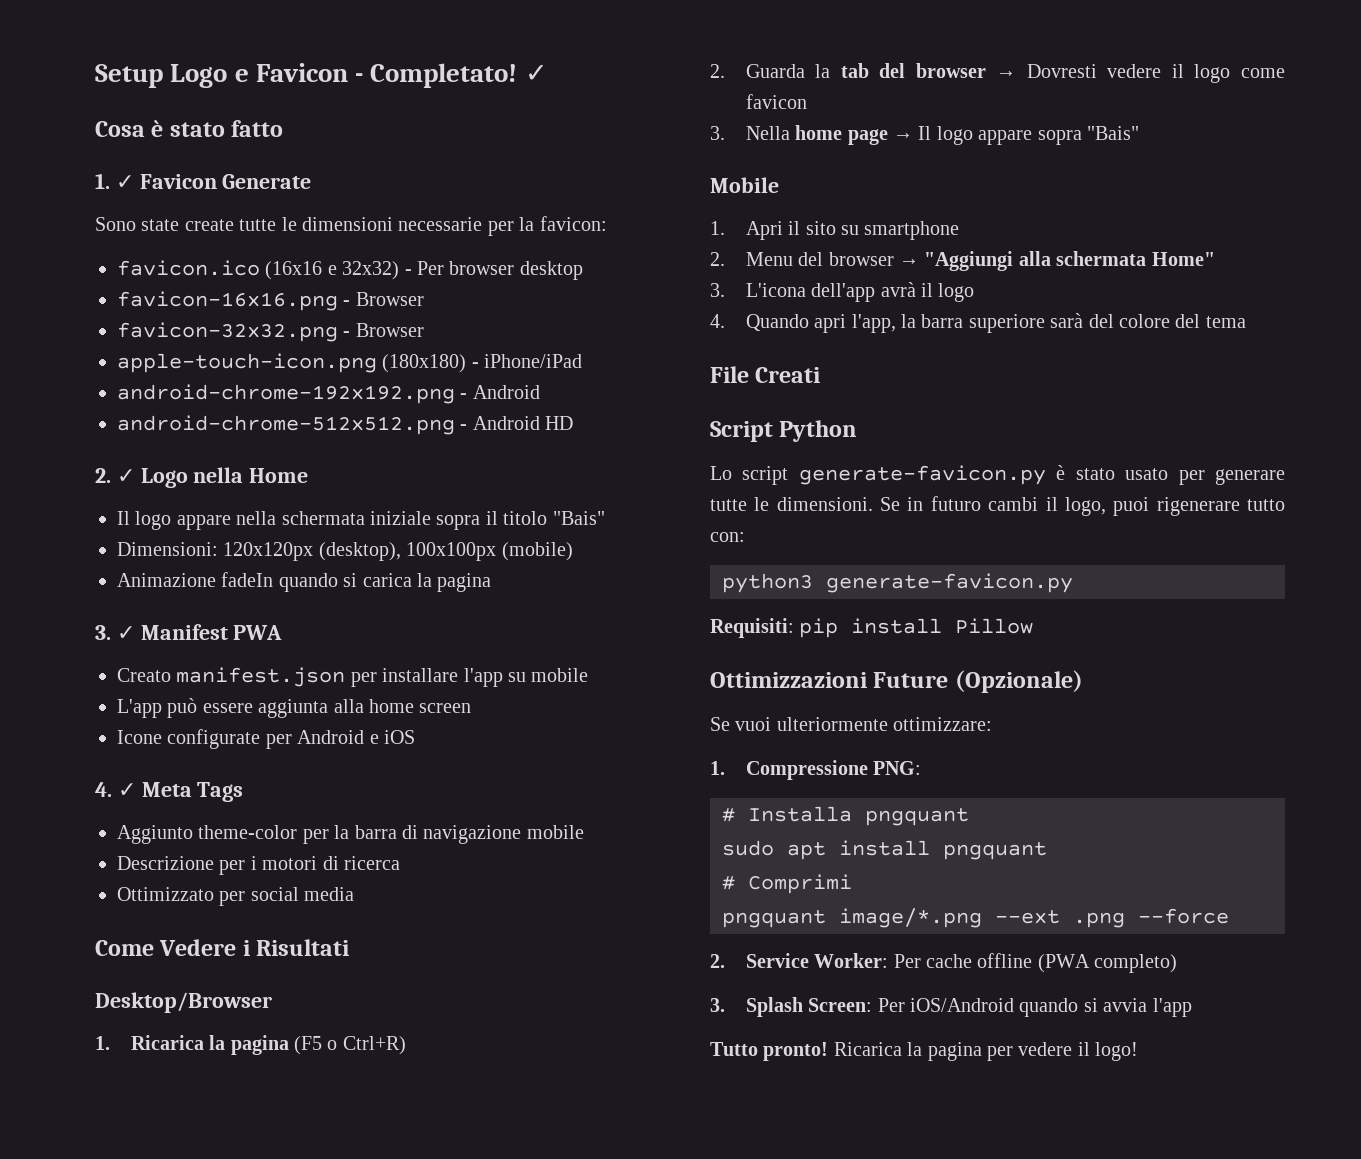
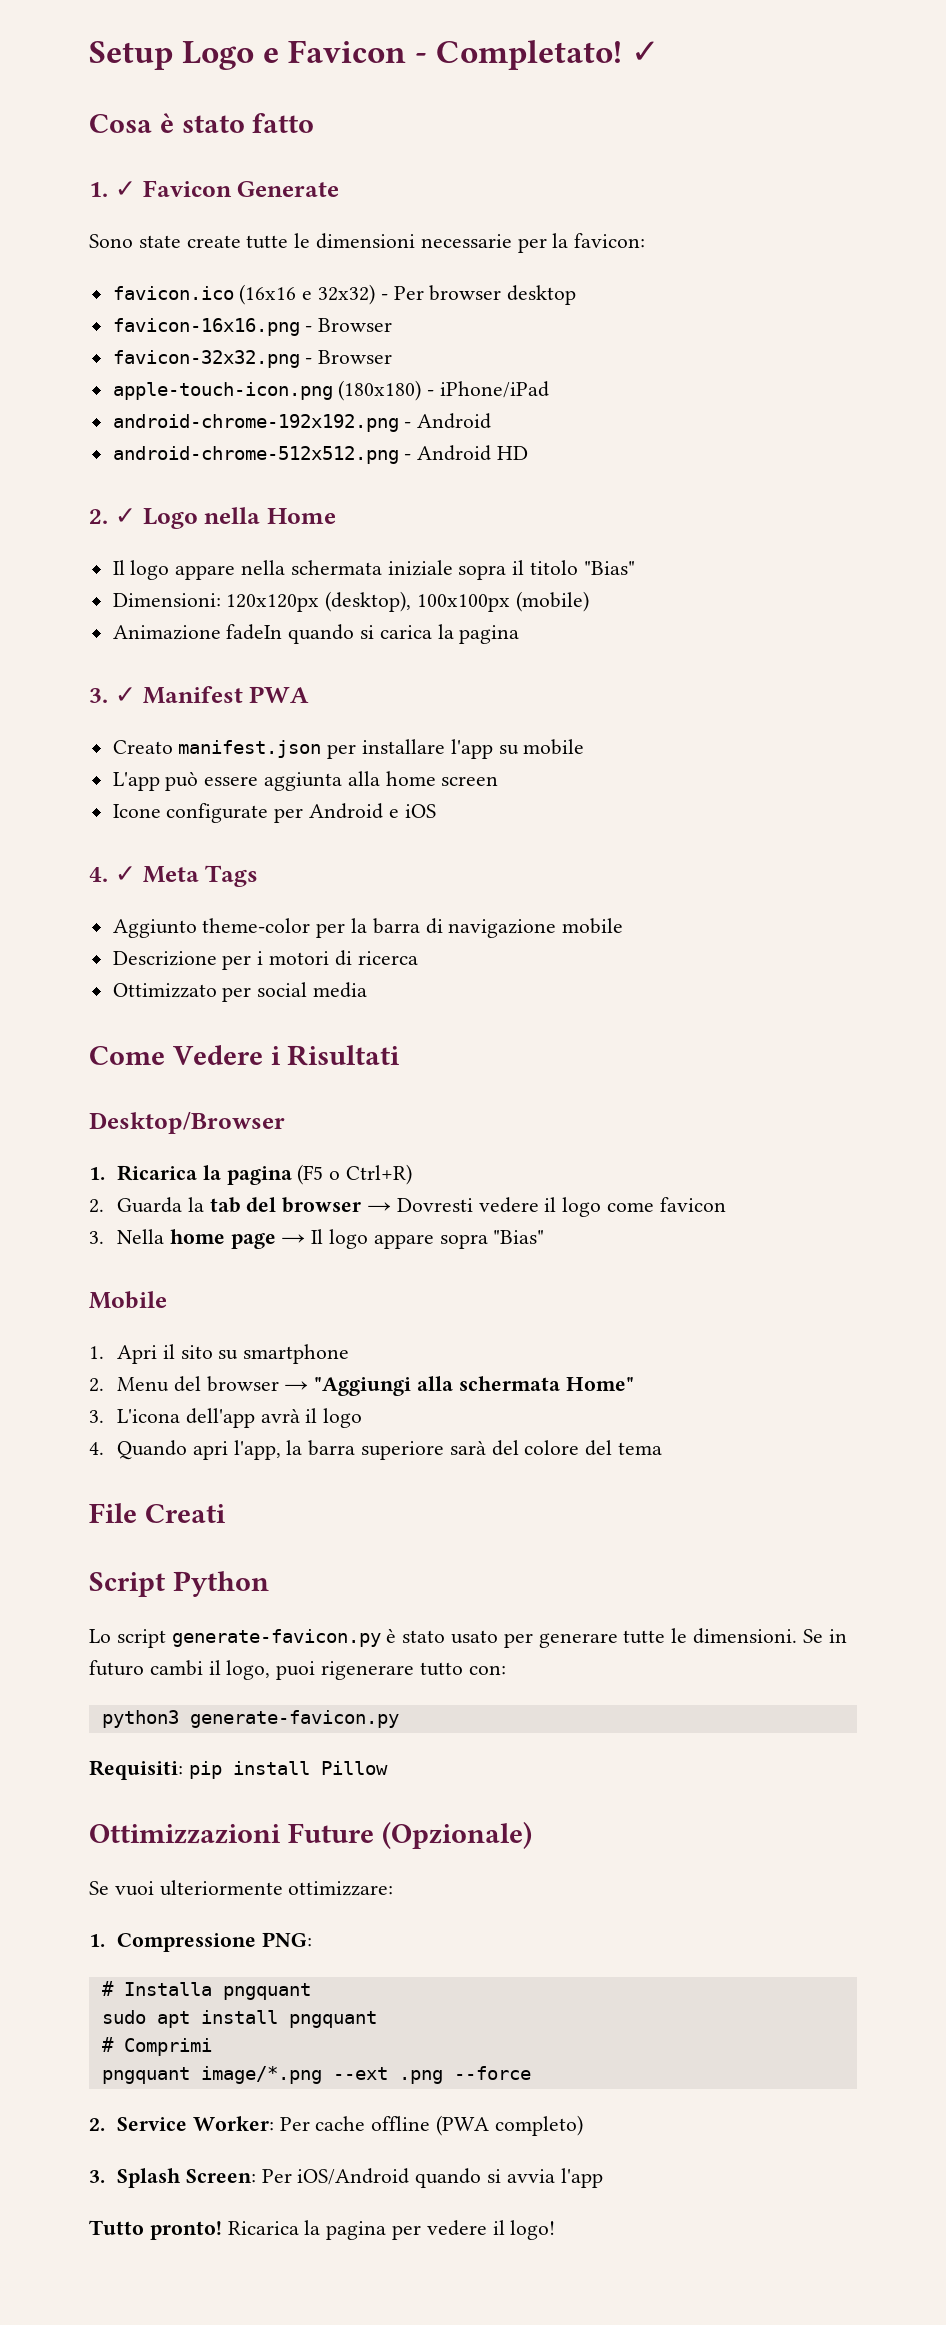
- Il logo appare nella schermata iniziale sopra il titolo "Bais"
+ Il logo appare nella schermata iniziale sopra il titolo "Bias"
- 3. Nella home page → Il logo appare sopra "Bais"
+ 3. Nella home page → Il logo appare sopra "Bias"

